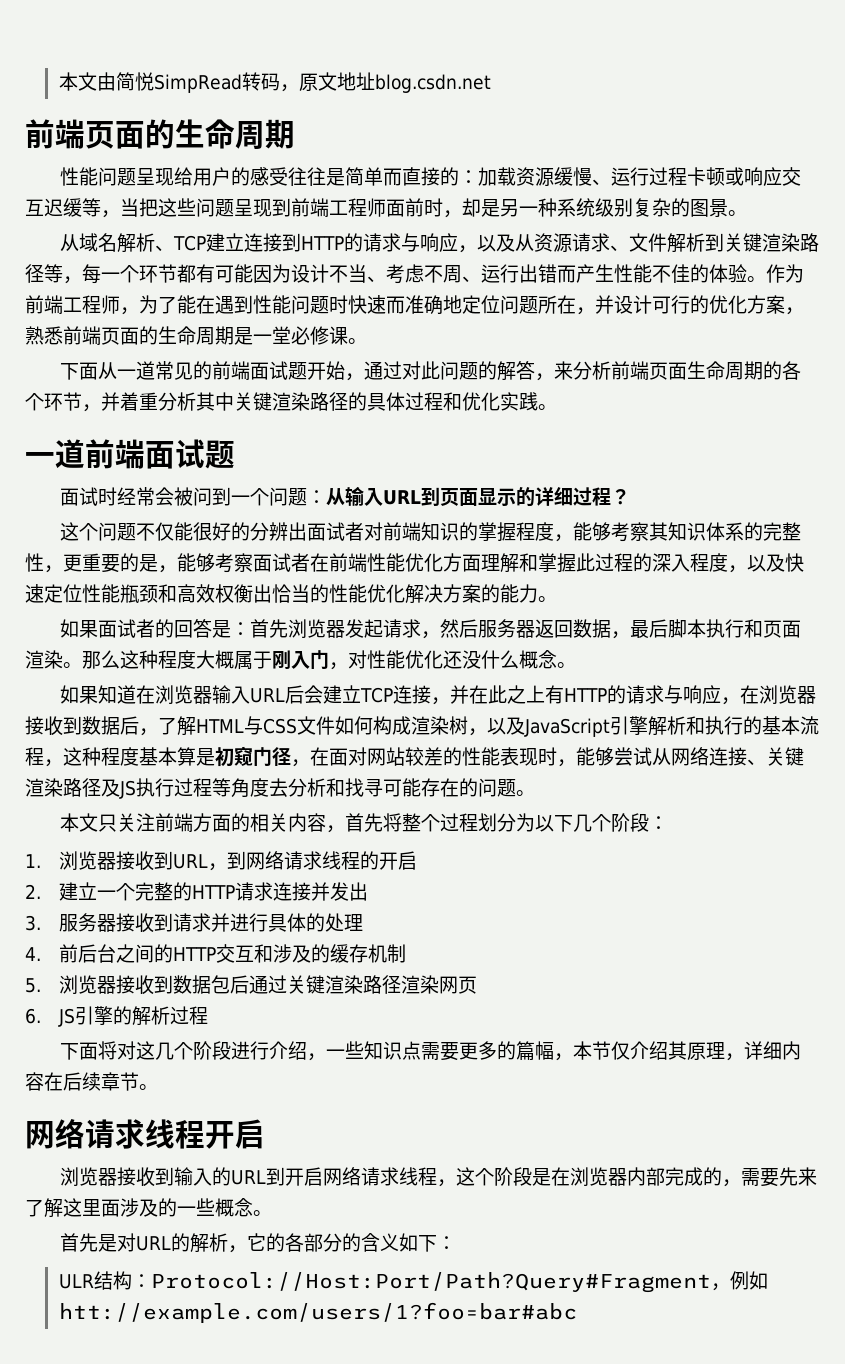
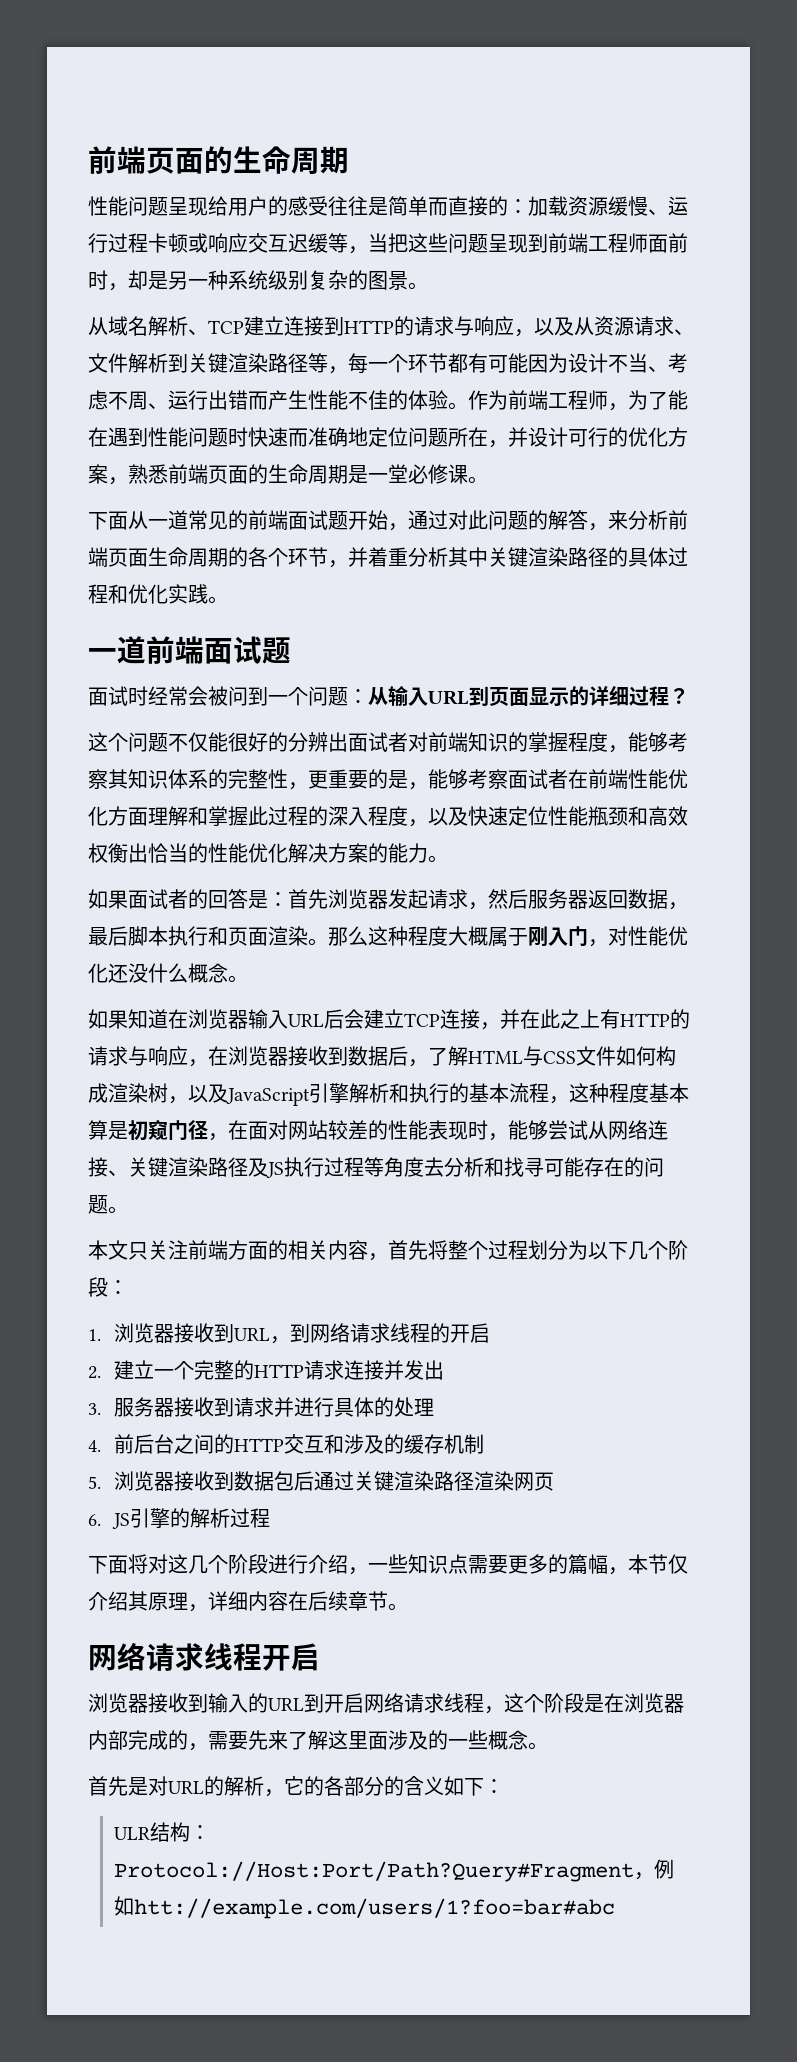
- 本文由简悦SimpRead转码，原文地址blog.csdn.net

